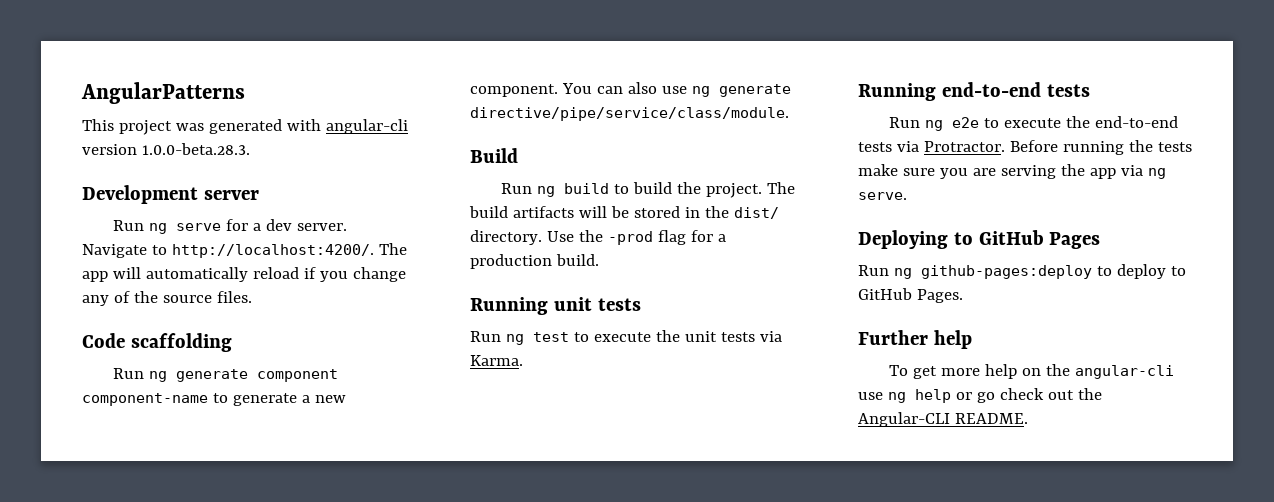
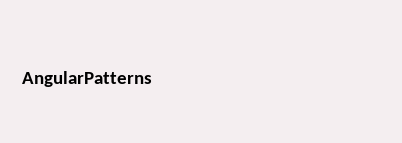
- This project was generated with angular-cli version 1.0.0-beta.28.3.
- Development server
- Run ng serve for a dev server. Navigate to http://localhost:4200/. The app will automatically reload if you change any of the source files.
- Code scaffolding
- Run ng generate component component-name to generate a new component. You can also use ng generate directive/pipe/service/class/module.
- Build
- Run ng build to build the project. The build artifacts will be stored in the dist/ directory. Use the -prod flag for a production build.
- Running unit tests
- Run ng test to execute the unit tests via Karma.
- Running end-to-end tests
- Run ng e2e to execute the end-to-end tests via Protractor. Before running the tests make sure you are serving the app via ng serve.
- Deploying to GitHub Pages
- Run ng github-pages:deploy to deploy to GitHub Pages.
- Further help
- To get more help on the angular-cli use ng help or go check out the Angular-CLI README.

